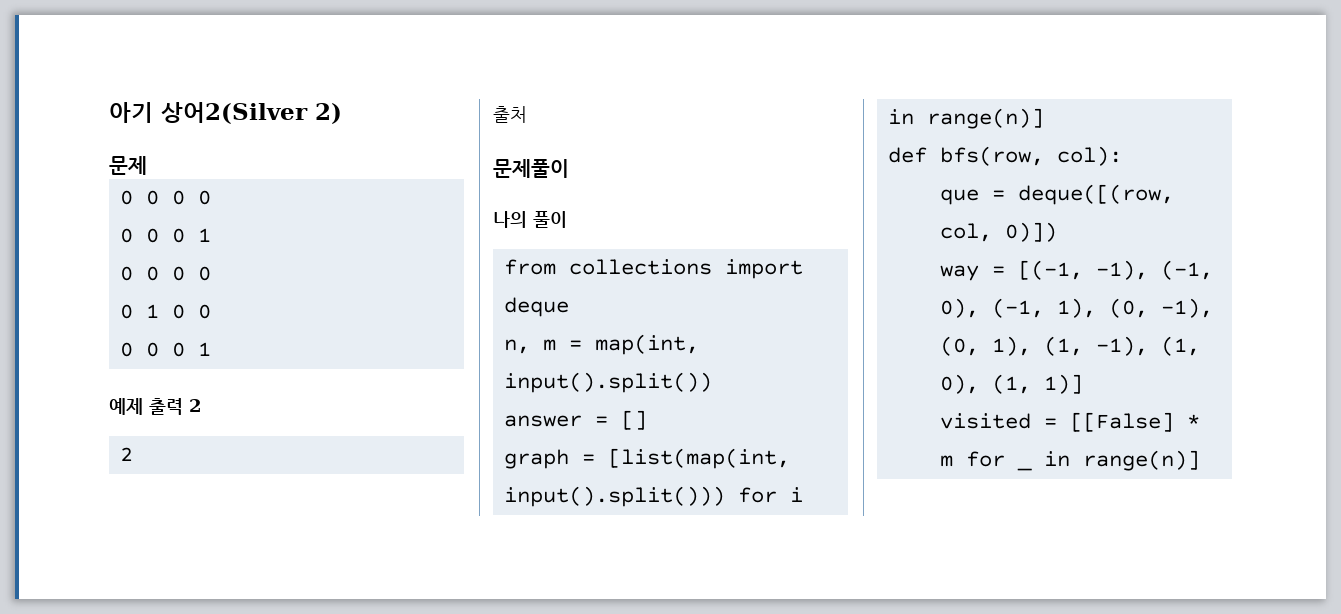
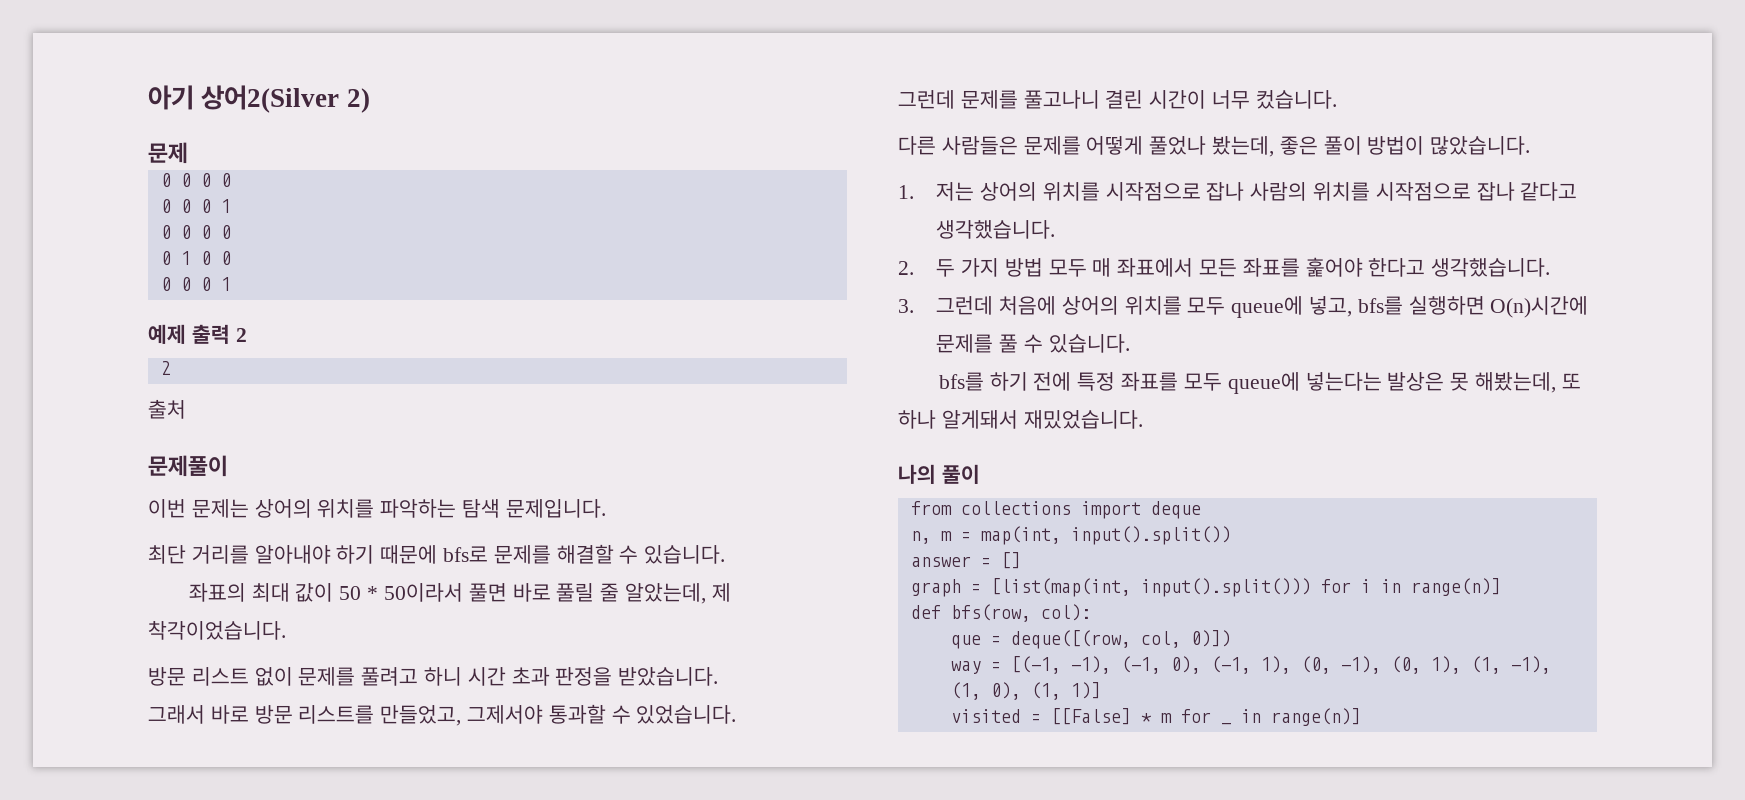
+ 이번 문제는 상어의 위치를 파악하는 탐색 문제입니다.
+ 최단 거리를 알아내야 하기 때문에 bfs로 문제를 해결할 수 있습니다.
+ 좌표의 최대 값이 50 * 50이라서 풀면 바로 풀릴 줄 알았는데, 제 착각이었습니다.
+ 방문 리스트 없이 문제를 풀려고 하니 시간 초과 판정을 받았습니다.
+ 그래서 바로 방문 리스트를 만들었고, 그제서야 통과할 수 있었습니다.
+ 그런데 문제를 풀고나니 결린 시간이 너무 컸습니다.
+ 다른 사람들은 문제를 어떻게 풀었나 봤는데, 좋은 풀이 방법이 많았습니다.
+ 1. 저는 상어의 위치를 시작점으로 잡나 사람의 위치를 시작점으로 잡나 같다고 생각했습니다.
+ 2. 두 가지 방법 모두 매 좌표에서 모든 좌표를 훑어야 한다고 생각했습니다.
+ 3. 그런데 처음에 상어의 위치를 모두 queue에 넣고, bfs를 실행하면 O(n)시간에 문제를 풀 수 있습니다.
+ bfs를 하기 전에 특정 좌표를 모두 queue에 넣는다는 발상은 못 해봤는데, 또 하나 알게돼서 재밌었습니다.

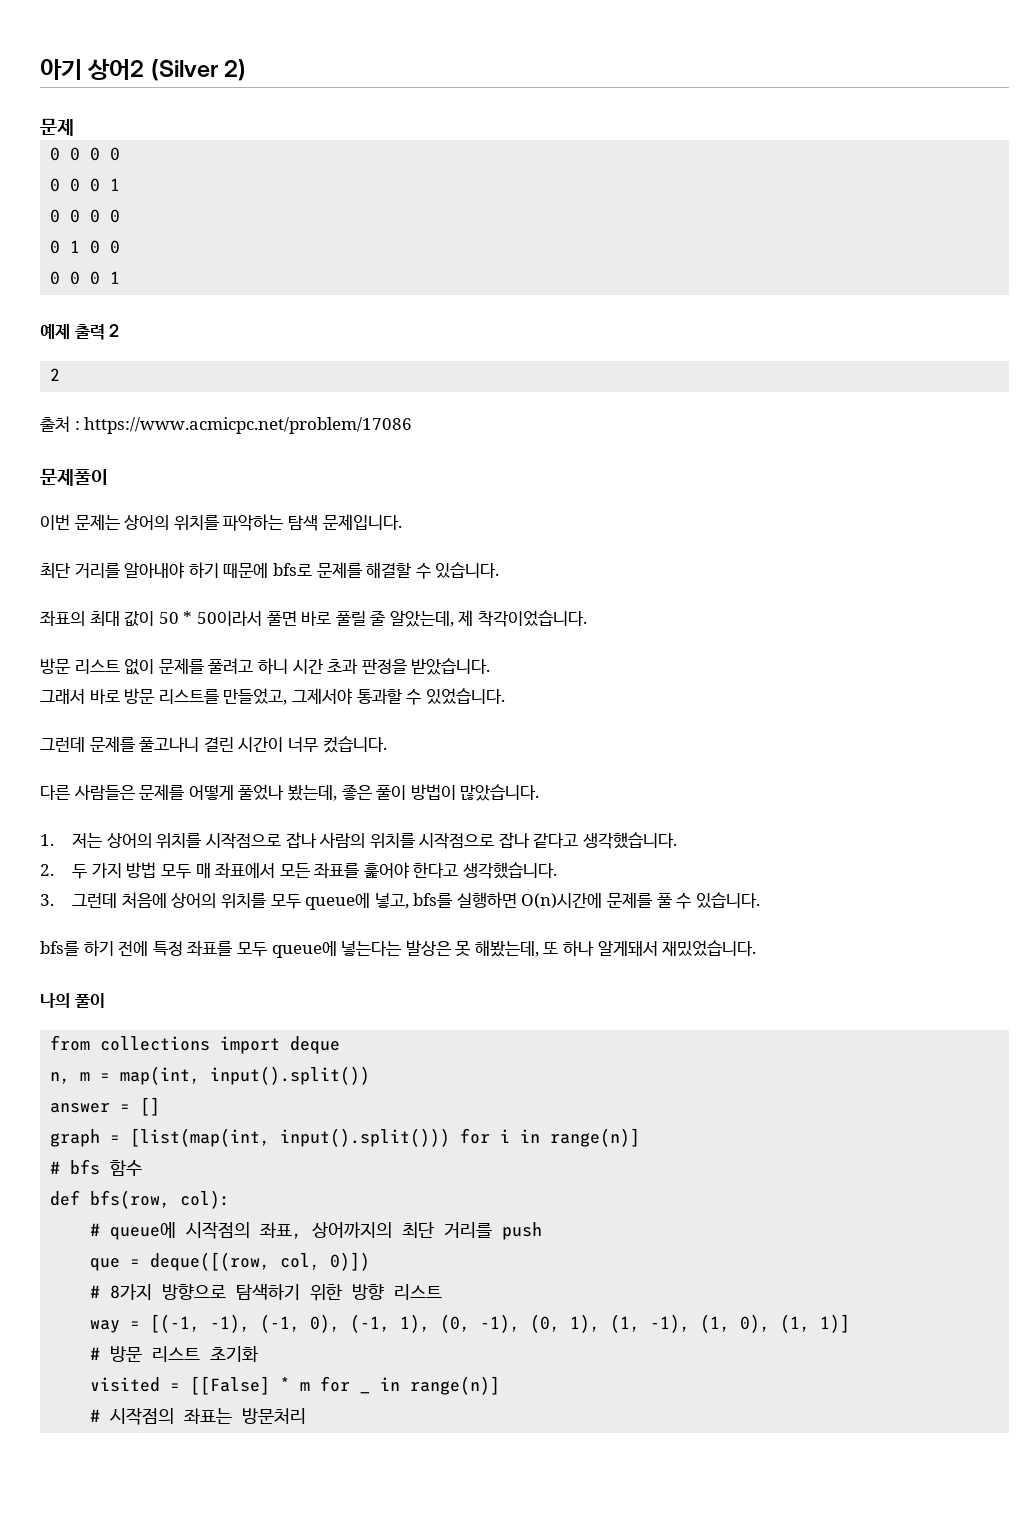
- 아기 상어2(Silver 2)
+ 아기 상어2 (Silver 2)
- 출처
+ 출처 : https://www.acmicpc.net/problem/17086
+ # bfs 함수
+ # queue에 시작점의 좌표, 상어까지의 최단 거리를 push
+ # 8가지 방향으로 탐색하기 위한 방향 리스트
+ # 방문 리스트 초기화
+ # 시작점의 좌표는 방문처리

